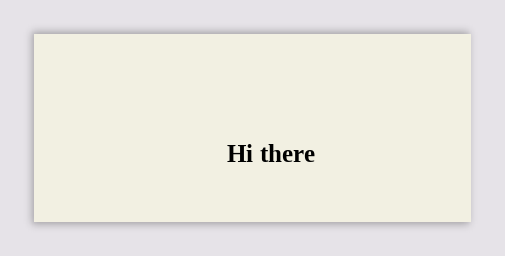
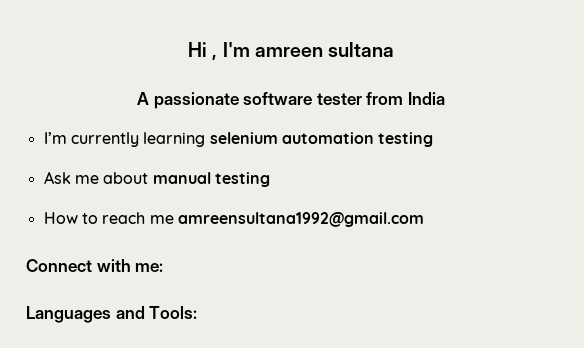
- Hi there
+ Hi , I'm amreen sultana
+ A passionate software tester from India
+ I’m currently learning selenium automation testing
+ Ask me about manual testing
+ How to reach me amreensultana1992@gmail.com
+ Connect with me:
+ Languages and Tools:

